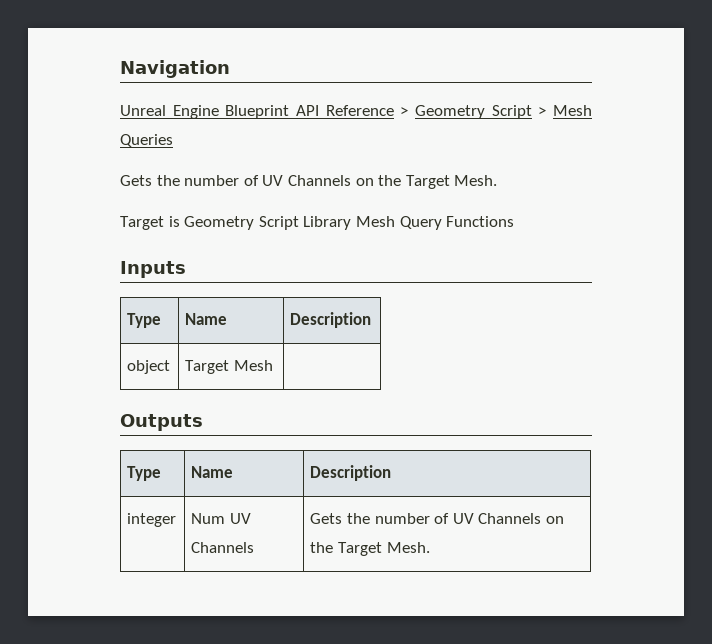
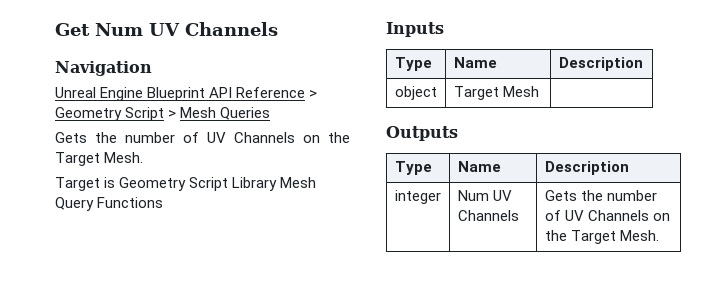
+ Get Num UV Channels

